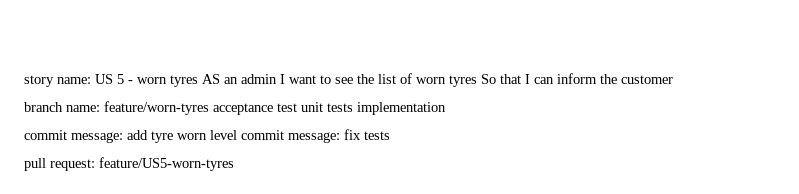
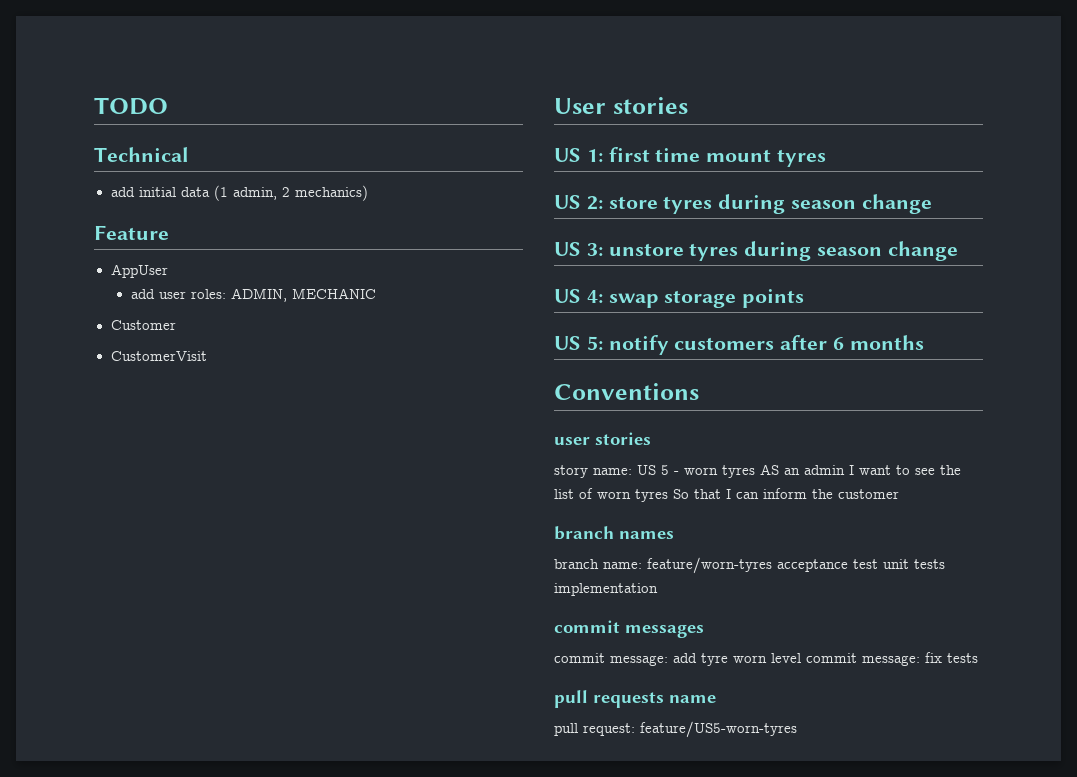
+ TODO
+ Technical
+ add initial data (1 admin, 2 mechanics)
+ Feature
+ AppUser
+ add user roles: ADMIN, MECHANIC
+ Customer
+ CustomerVisit
+ User stories
+ US 1: first time mount tyres
+ US 2: store tyres during season change
+ US 3: unstore tyres during season change
+ US 4: swap storage points
+ US 5: notify customers after 6 months
+ Conventions
+ user stories
+ branch names
+ commit messages
+ pull requests name

